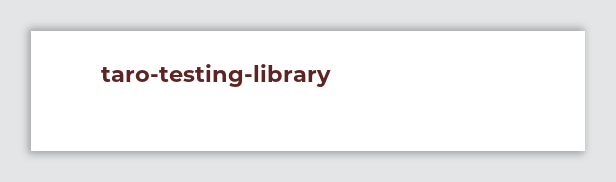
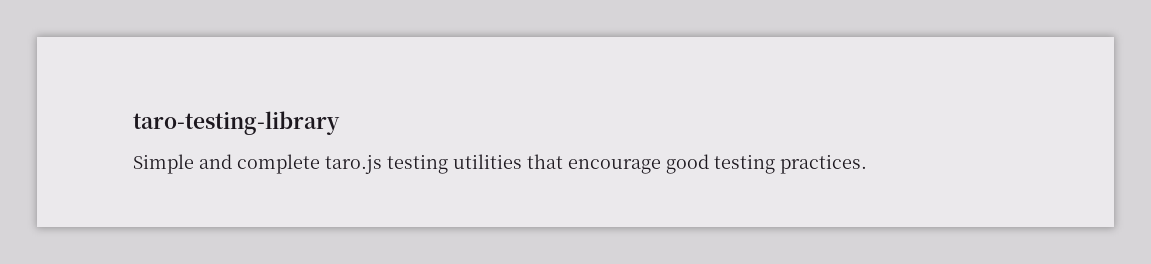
+ Simple and complete taro.js testing utilities that encourage good testing practices.

